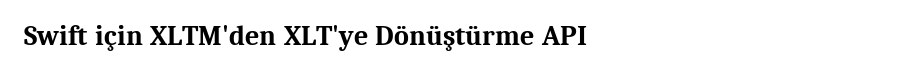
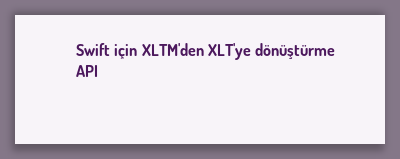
- Swift için XLTM'den XLT'ye Dönüştürme API
+ Swift için XLTM'den XLT'ye dönüştürme API

